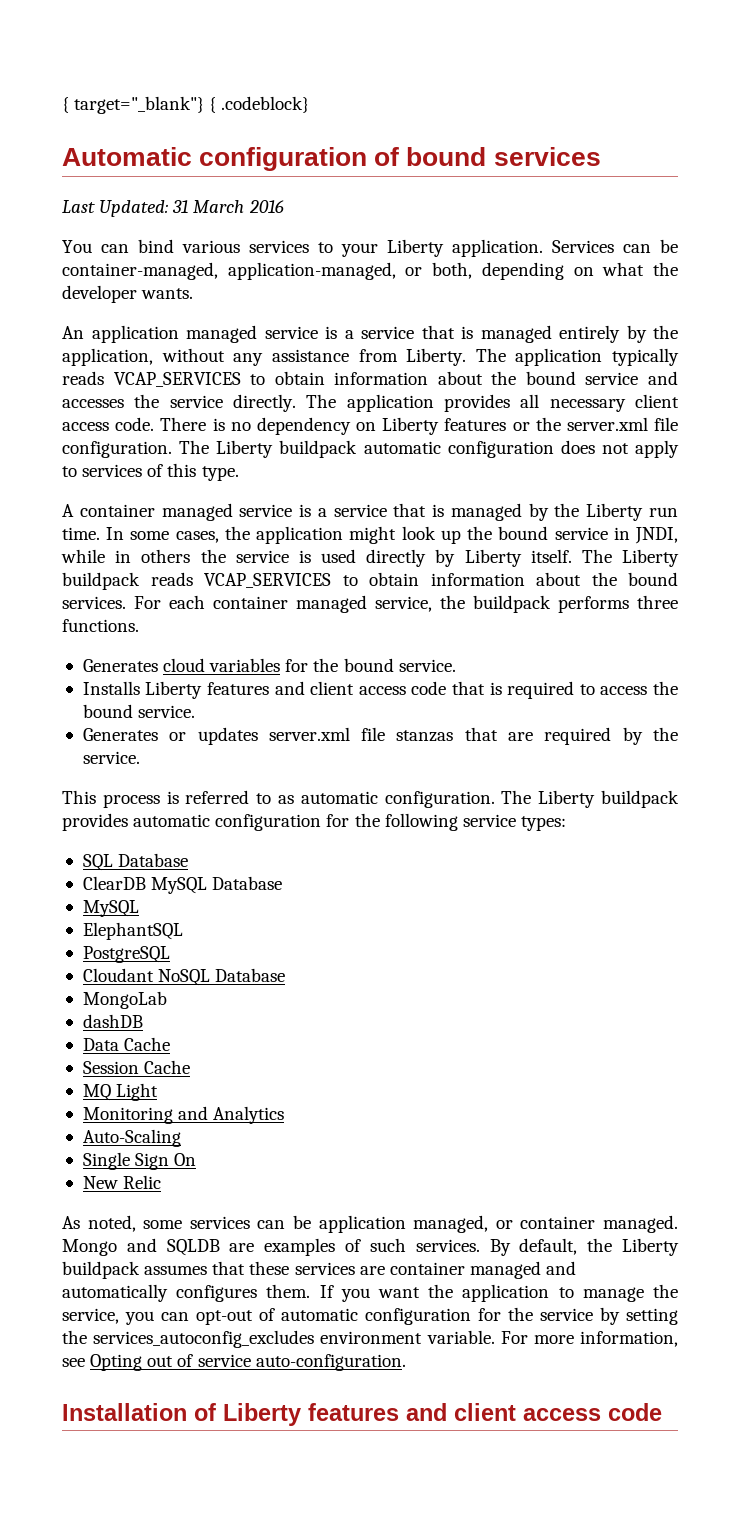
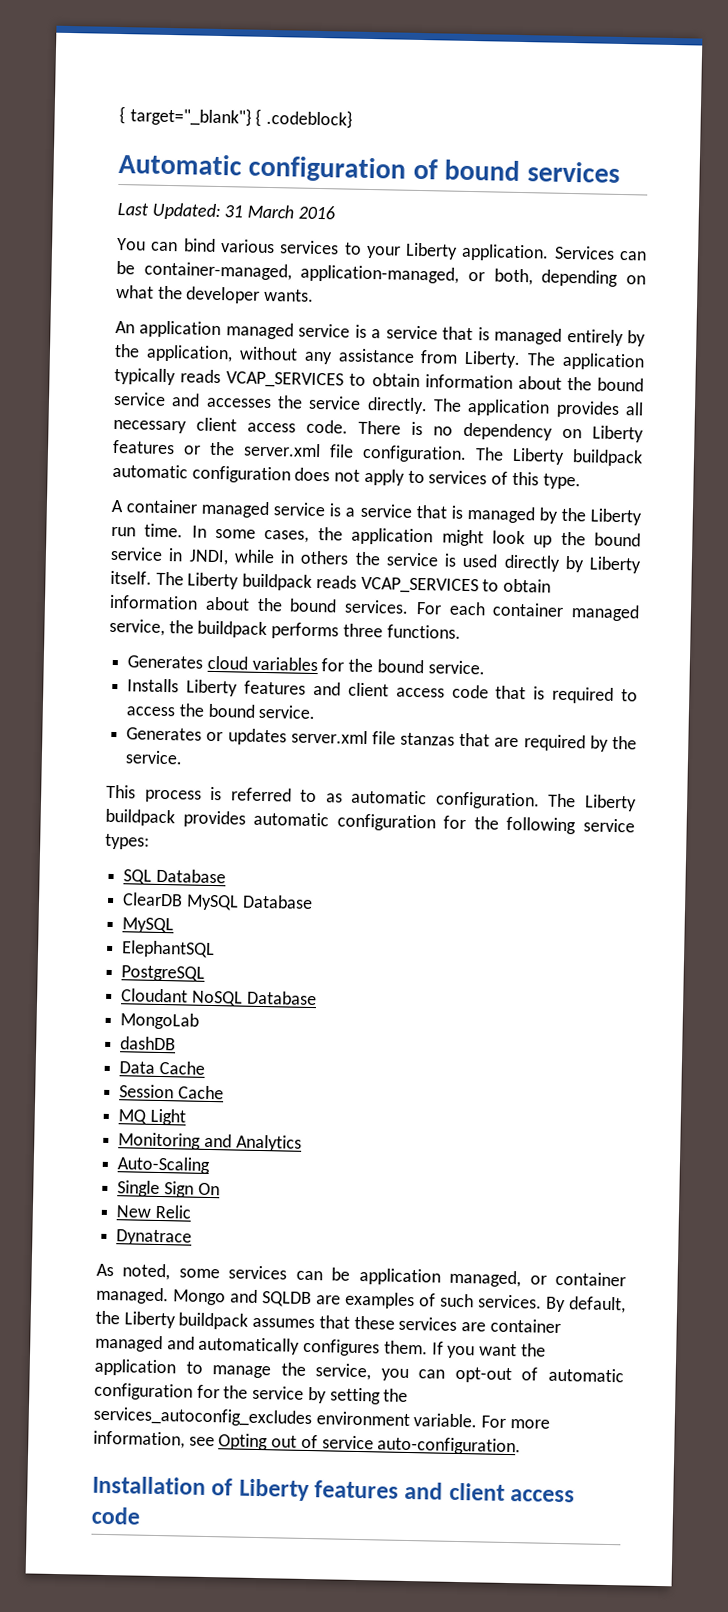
+ Dynatrace

